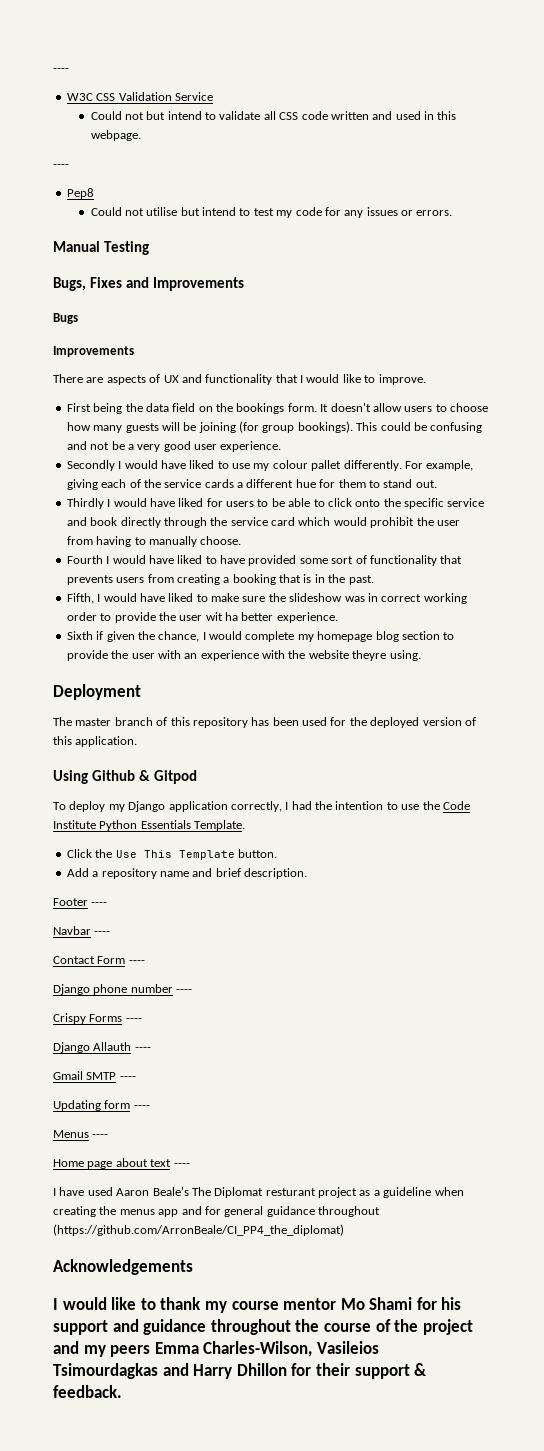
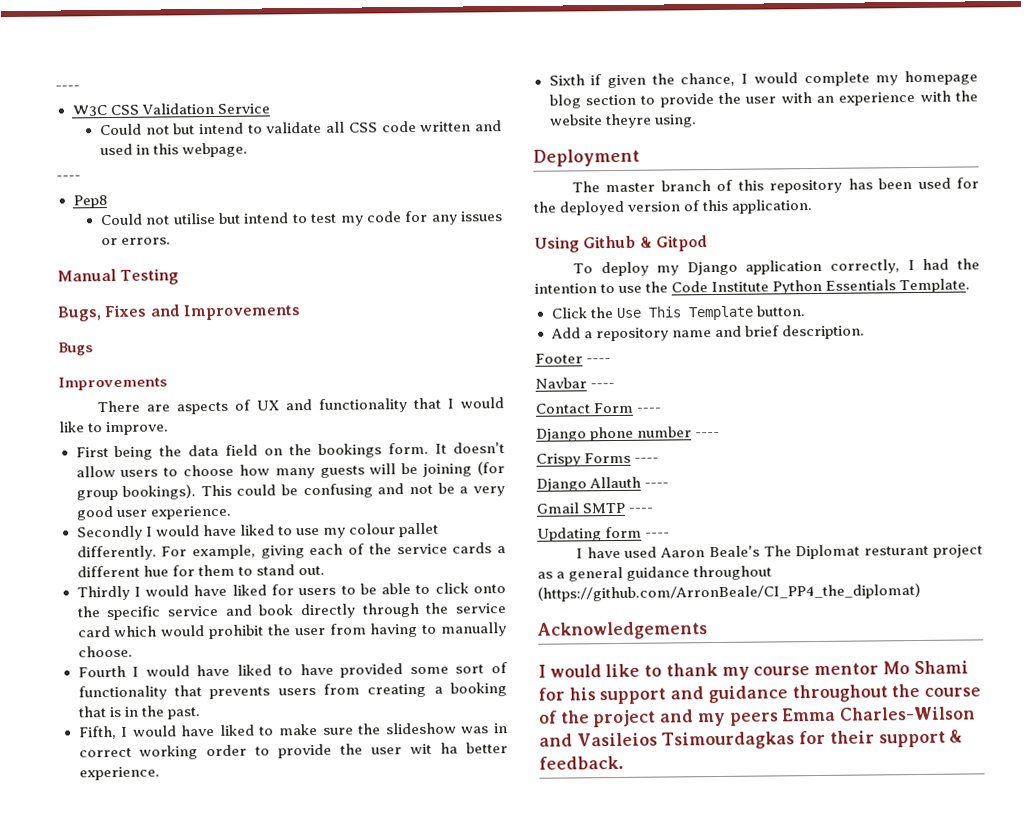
- Menus ----
- Home page about text ----
- I have used Aaron Beale's The Diplomat resturant project as a guideline when creating the menus app and for general guidance throughout (https://github.com/ArronBeale/CI_PP4_the_diplomat)
+ I have used Aaron Beale's The Diplomat resturant project as a general guidance throughout (https://github.com/ArronBeale/CI_PP4_the_diplomat)
- I would like to thank my course mentor Mo Shami for his support and guidance throughout the course of the project and my peers Emma Charles-Wilson, Vasileios Tsimourdagkas and Harry Dhillon for their support & feedback.
+ I would like to thank my course mentor Mo Shami for his support and guidance throughout the course of the project and my peers Emma Charles-Wilson and Vasileios Tsimourdagkas for their support & feedback.

